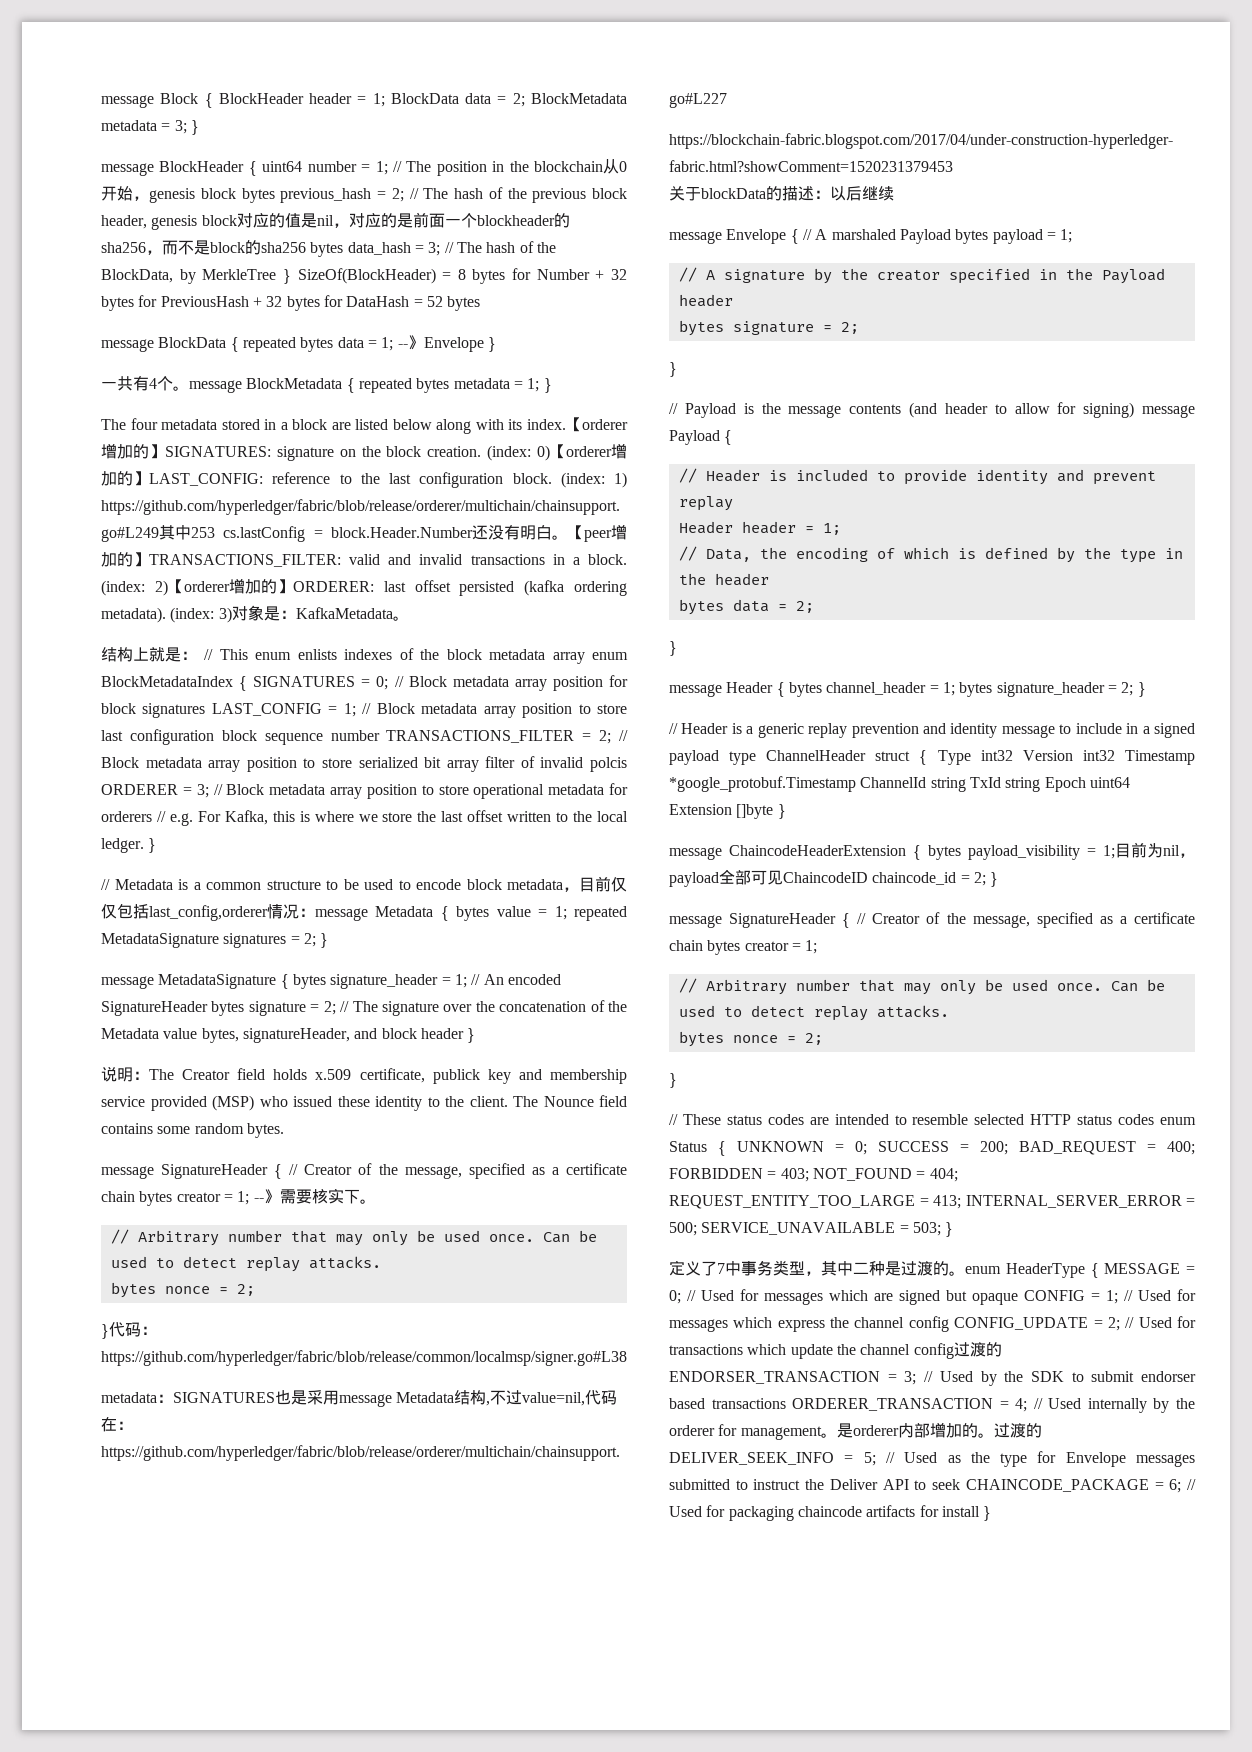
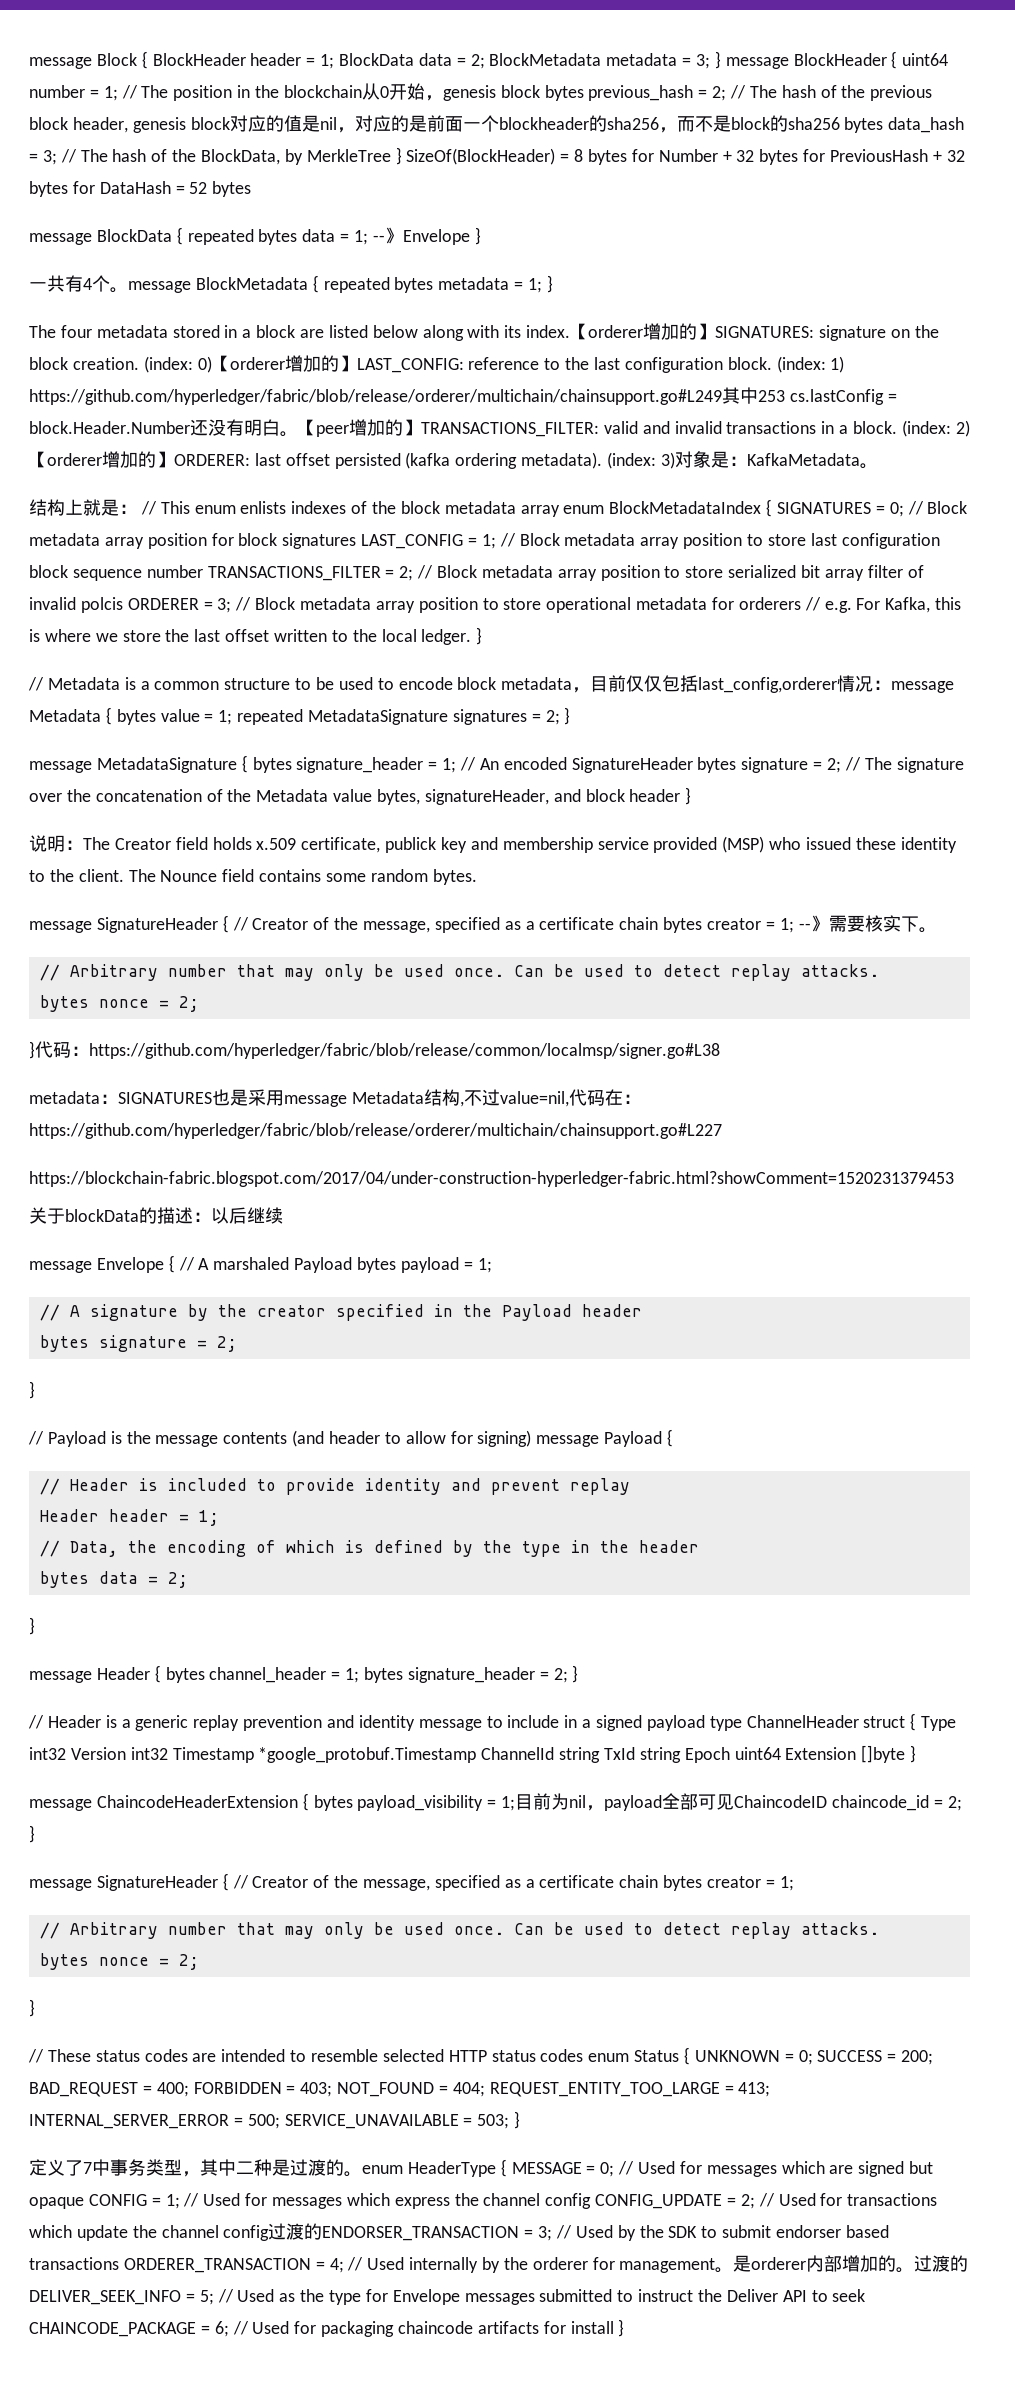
- BlockMetadata metadata = 3; }
- message BlockHeader { uint64 number = 1;
+ BlockMetadata metadata = 3; } message BlockHeader { uint64 number = 1;

